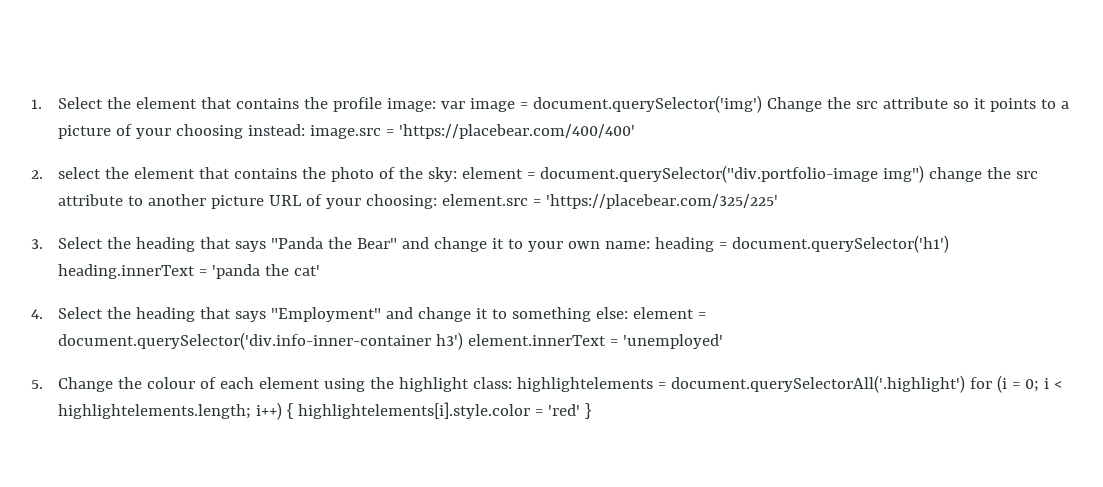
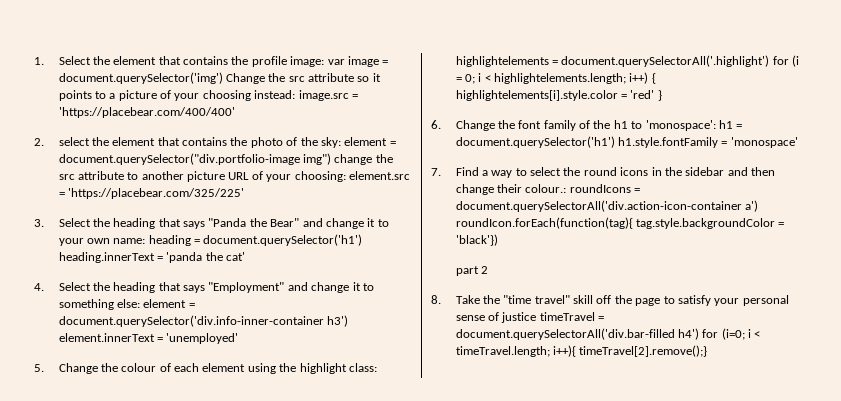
+ 6. Change the font family of the h1 to 'monospace': h1 = document.querySelector('h1') h1.style.fontFamily = 'monospace'
+ 7. Find a way to select the round icons in the sidebar and then change their colour.: roundIcons = document.querySelectorAll('div.action-icon-container a') roundIcon.forEach(function(tag){ tag.style.backgroundColor = 'black'})
+ part 2
+ 8. Take the "time travel" skill off the page to satisfy your personal sense of justice timeTravel = document.querySelectorAll('div.bar-filled h4') for (i=0; i < timeTravel.length; i++){ timeTravel[2].remove();}

